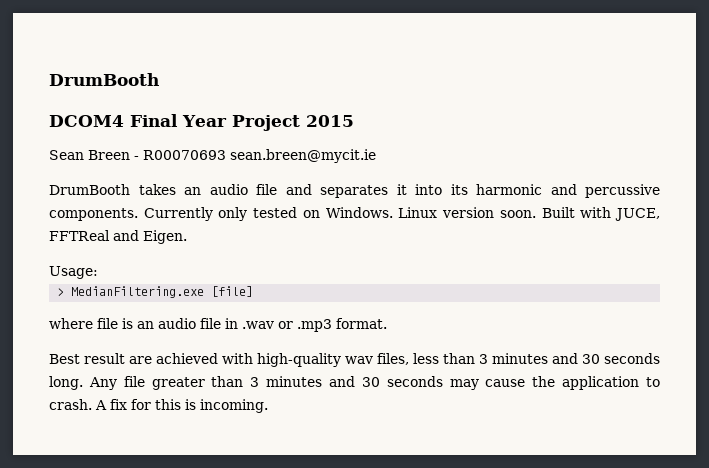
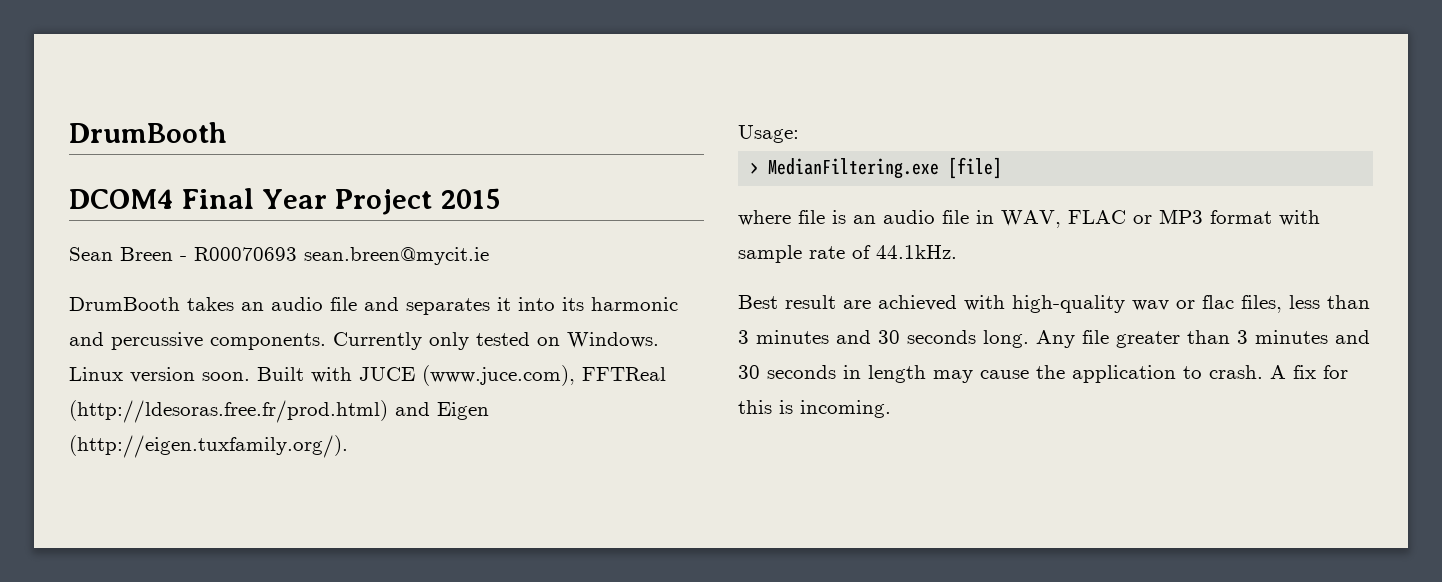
- Built with JUCE, FFTReal and Eigen.
+ Built with JUCE (www.juce.com), FFTReal (http://ldesoras.free.fr/prod.html) and Eigen (http://eigen.tuxfamily.org/).
- where file is an audio file in .wav or .mp3 format.
+ where file is an audio file in WAV, FLAC or MP3 format with sample rate of 44.1kHz.
- Best result are achieved with high-quality wav files, less than 3 minutes and 30 seconds long.
+ Best result are achieved with high-quality wav or flac files, less than 3 minutes and 30 seconds long.
- Any file greater than 3 minutes and 30 seconds may cause the application to crash.
+ Any file greater than 3 minutes and 30 seconds in length may cause the application to crash.

